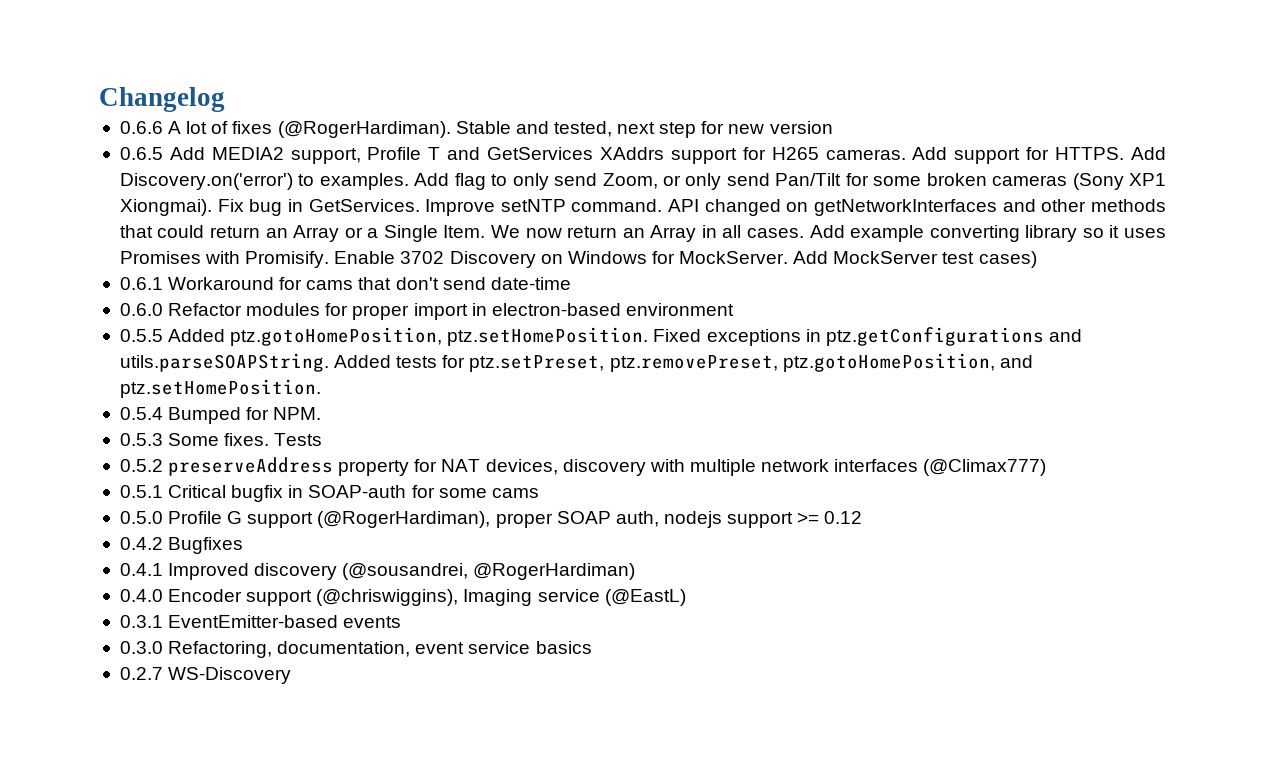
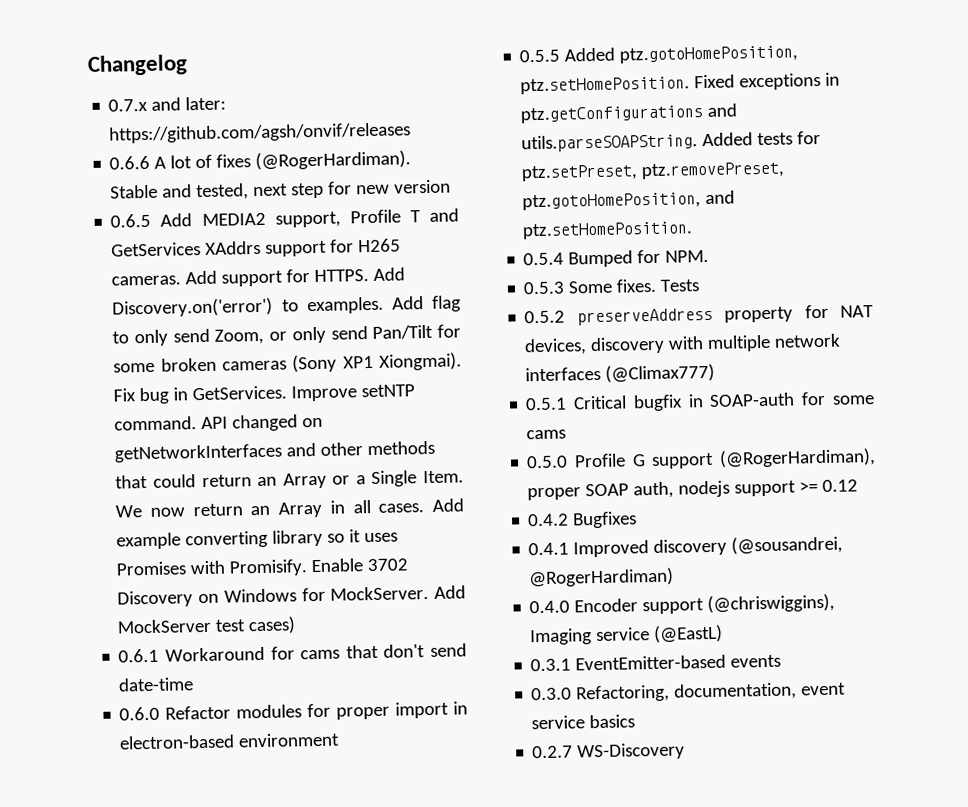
+ 0.7.x and later: https://github.com/agsh/onvif/releases

